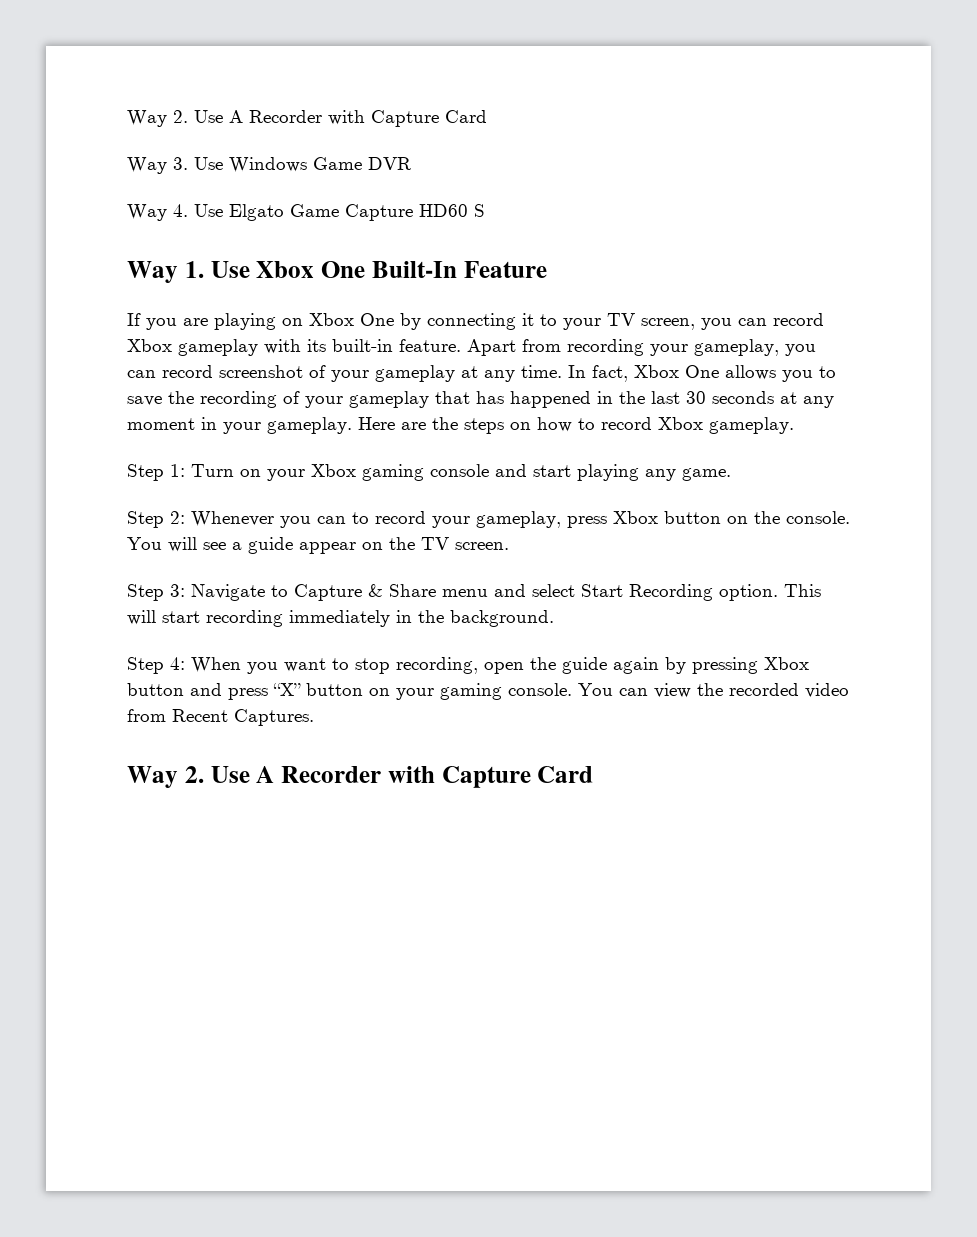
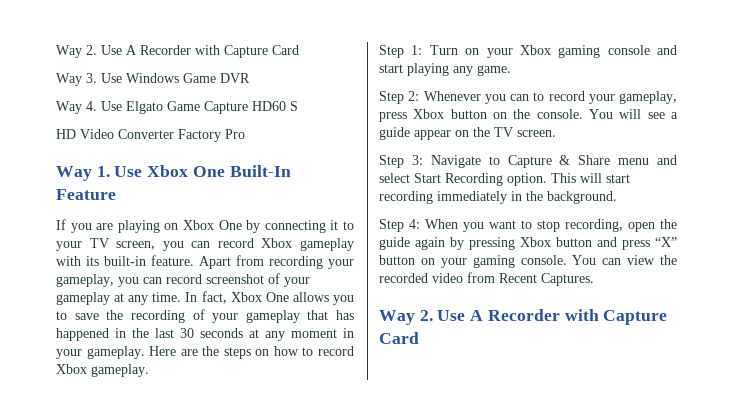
+ HD Video Converter Factory Pro

